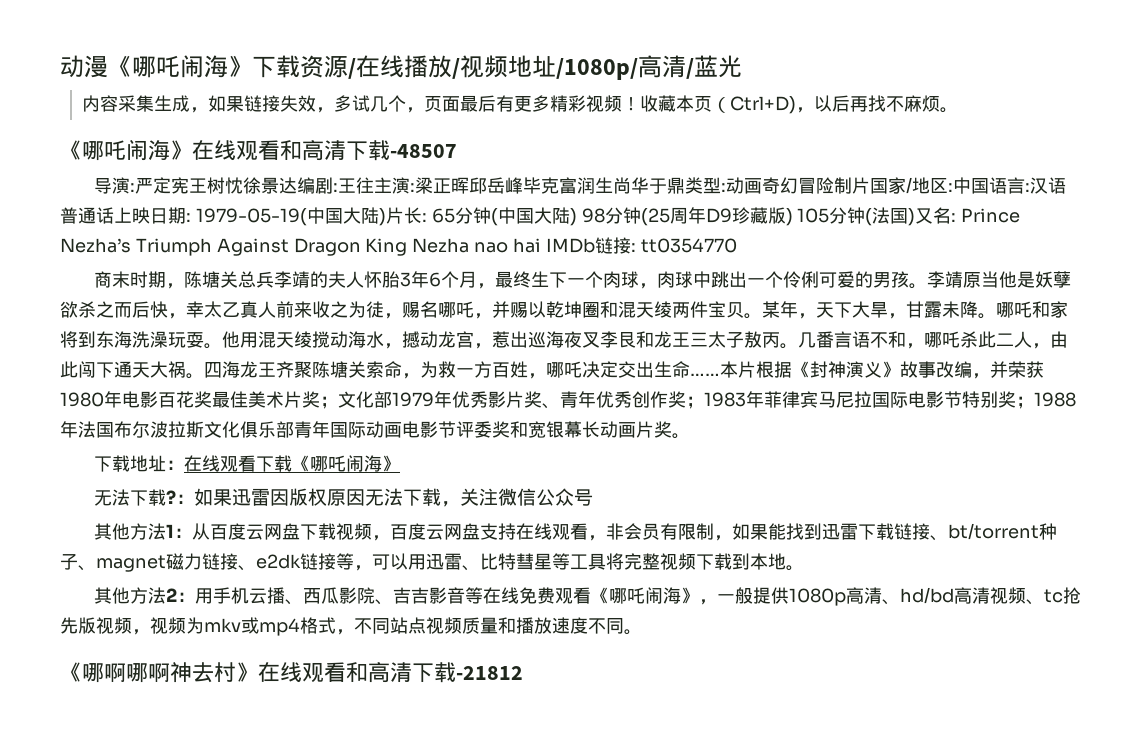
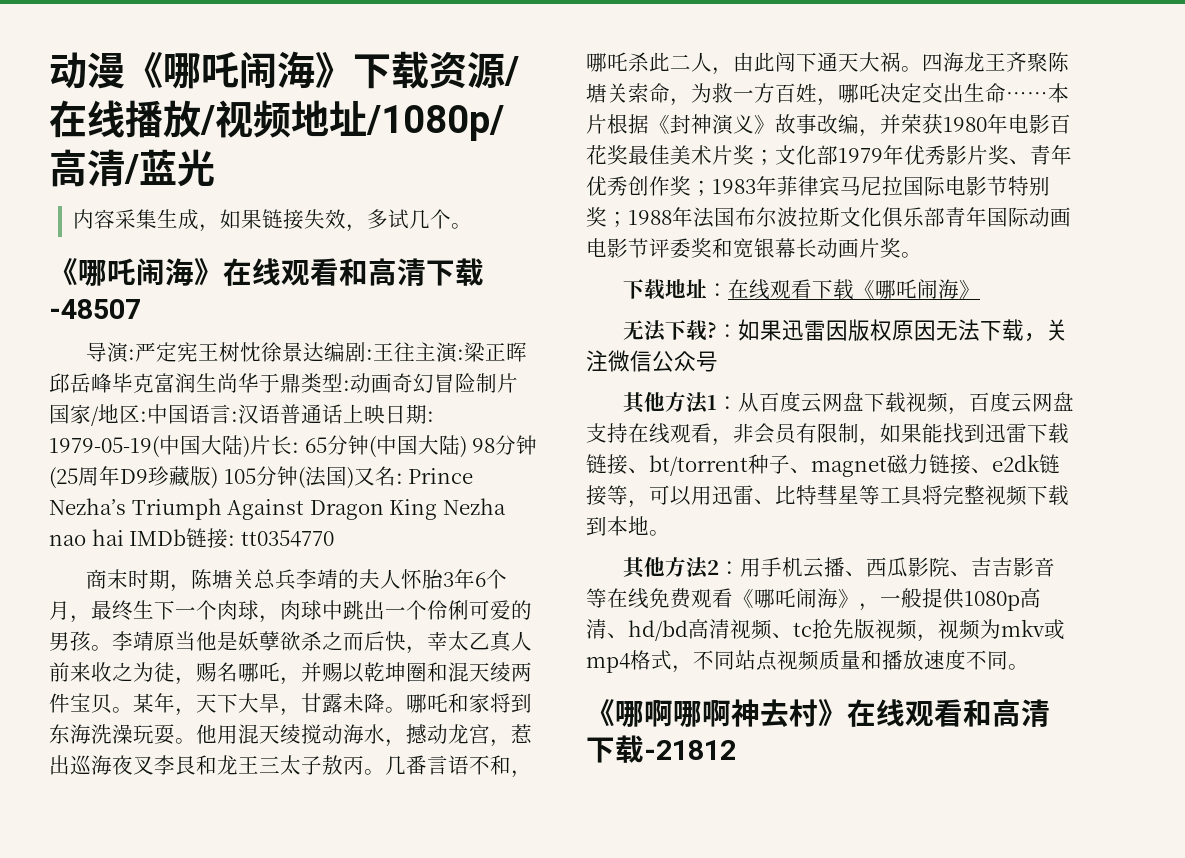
- 内容采集生成，如果链接失效，多试几个，页面最后有更多精彩视频！收藏本页（Ctrl+D)，以后再找不麻烦。
+ 内容采集生成，如果链接失效，多试几个。

